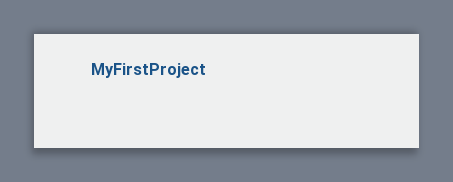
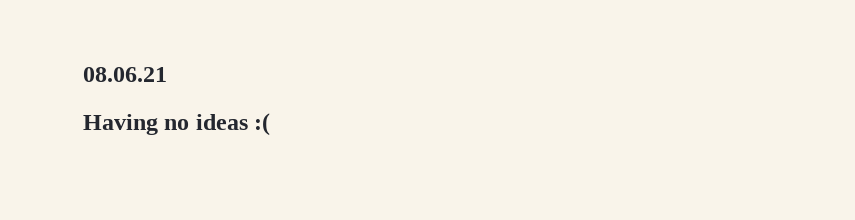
- MyFirstProject
+ 08.06.21
+ Having no ideas :(

